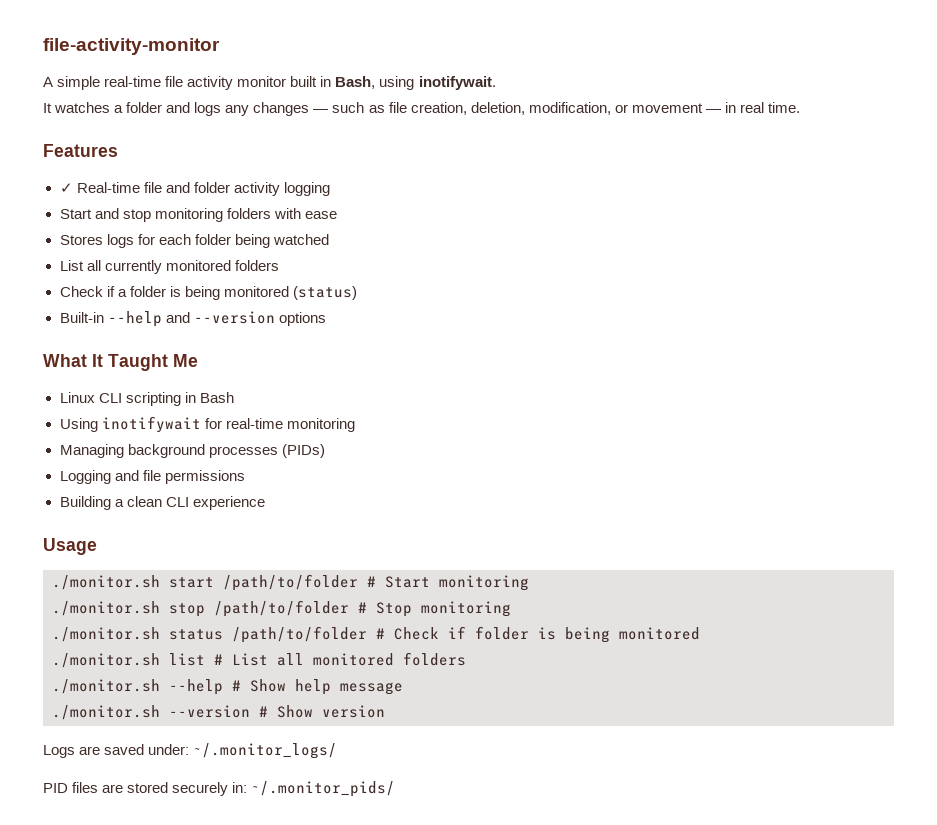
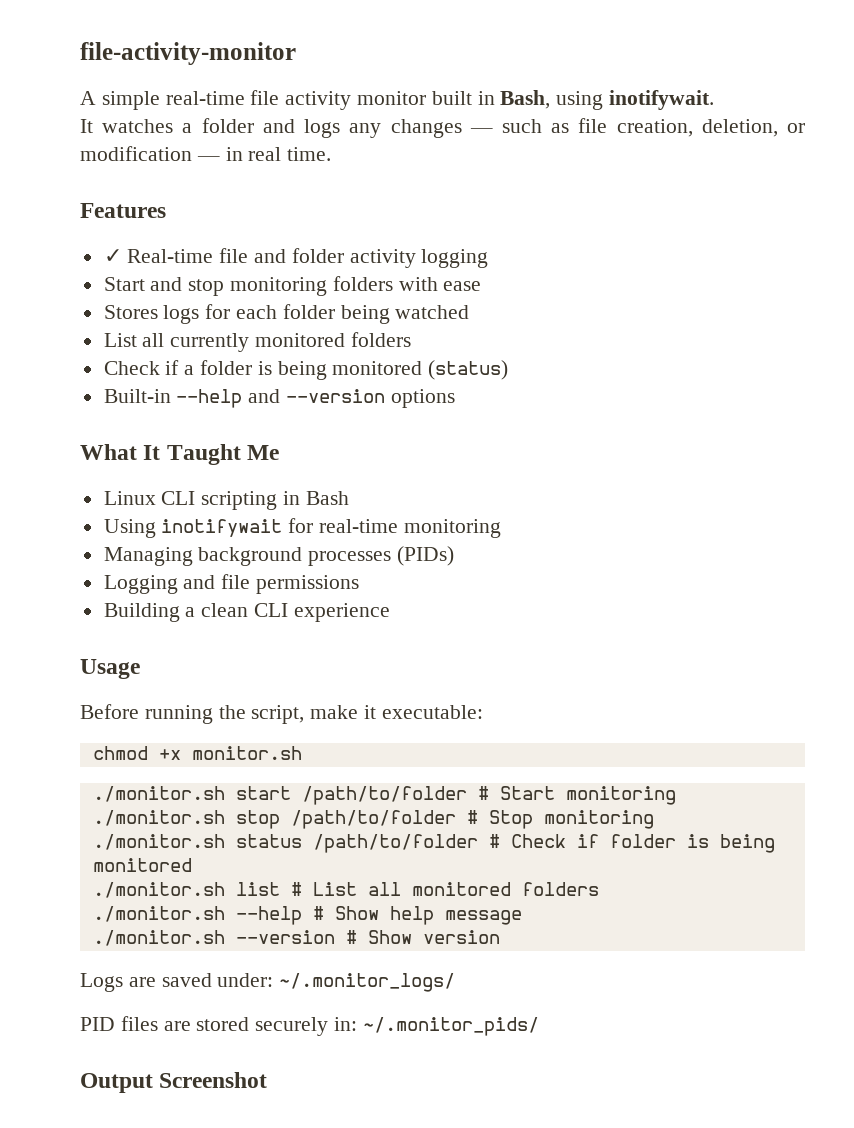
- It watches a folder and logs any changes — such as file creation, deletion, modification, or movement — in real time.
+ It watches a folder and logs any changes — such as file creation, deletion, or modification — in real time.
+ Before running the script, make it executable:
+ chmod +x monitor.sh
+ Output Screenshot

